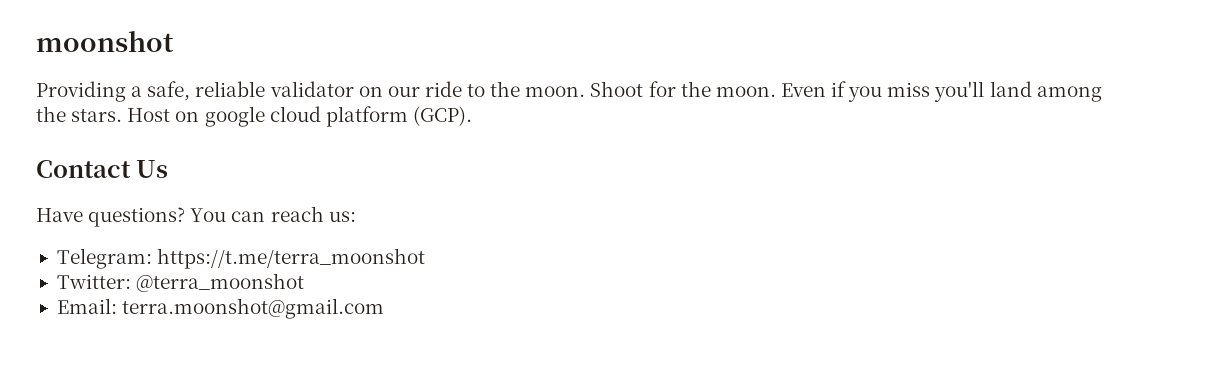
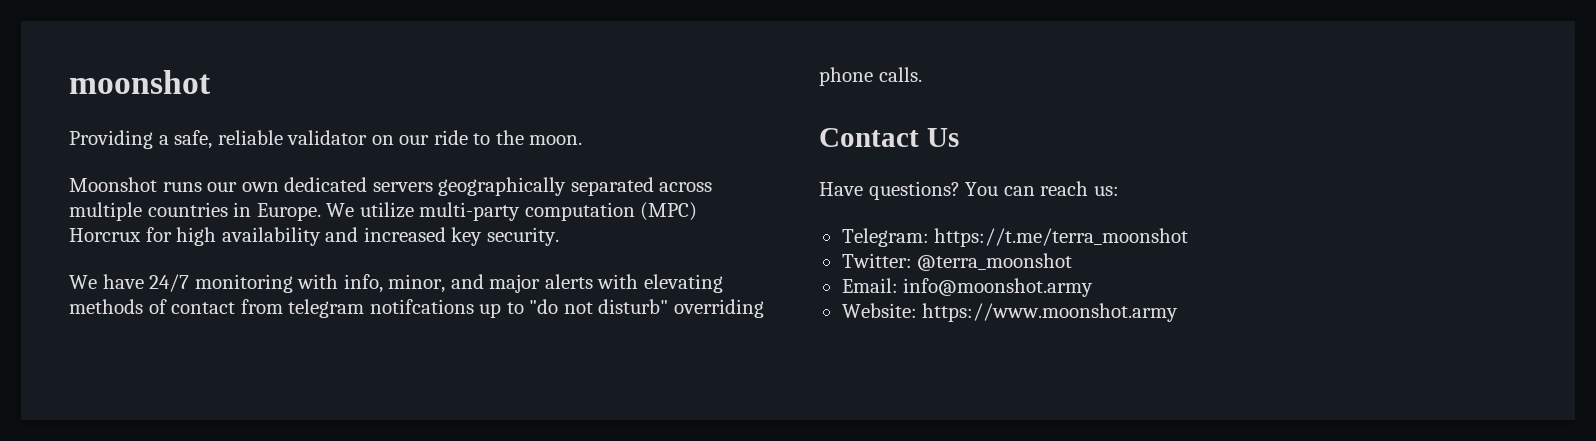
- Providing a safe, reliable validator on our ride to the moon. Shoot for the moon. Even if you miss you'll land among the stars. Host on google cloud platform (GCP).
+ Providing a safe, reliable validator on our ride to the moon.
+ Moonshot runs our own dedicated servers geographically separated across multiple countries in Europe. We utilize multi-party computation (MPC) Horcrux for high availability and increased key security.
+ We have 24/7 monitoring with info, minor, and major alerts with elevating methods of contact from telegram notifcations up to "do not disturb" overriding phone calls.
- Email: terra.moonshot@gmail.com
+ Email: info@moonshot.army
+ Website: https://www.moonshot.army

